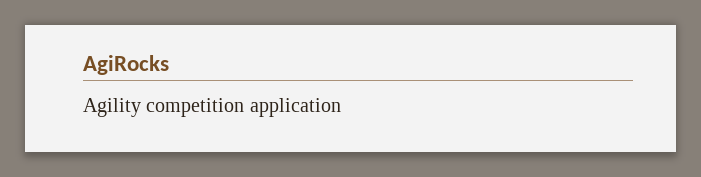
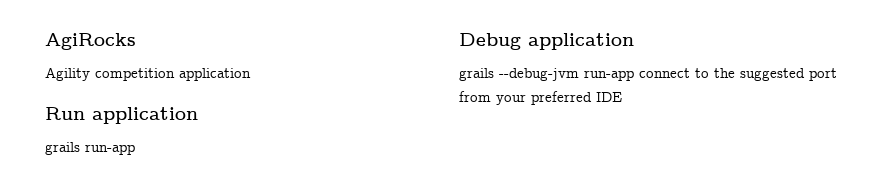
+ Run application
+ grails run-app
+ Debug application
+ grails --debug-jvm run-app connect to the suggested port from your preferred IDE

